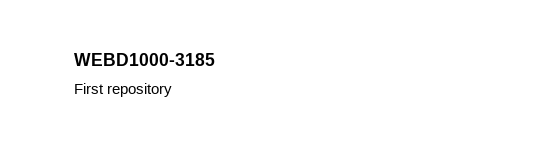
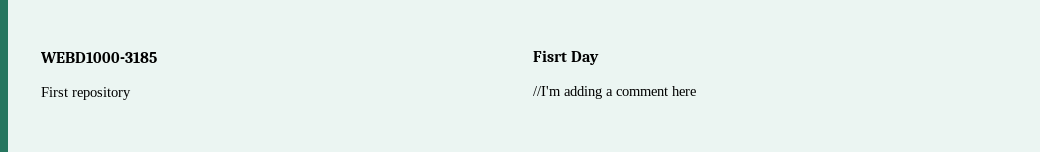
+ Fisrt Day
+ //I'm adding a comment here

